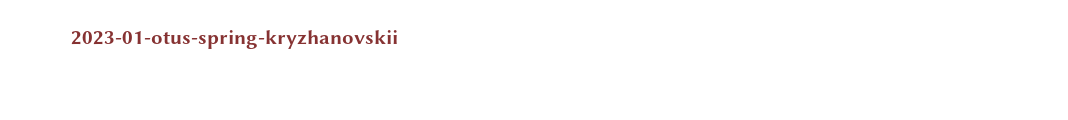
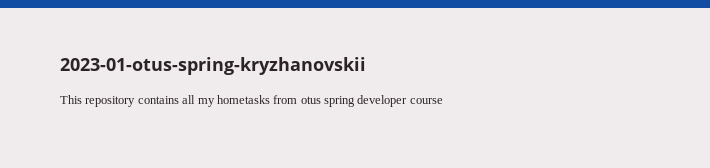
+ This repository contains all my hometasks from otus spring developer course

